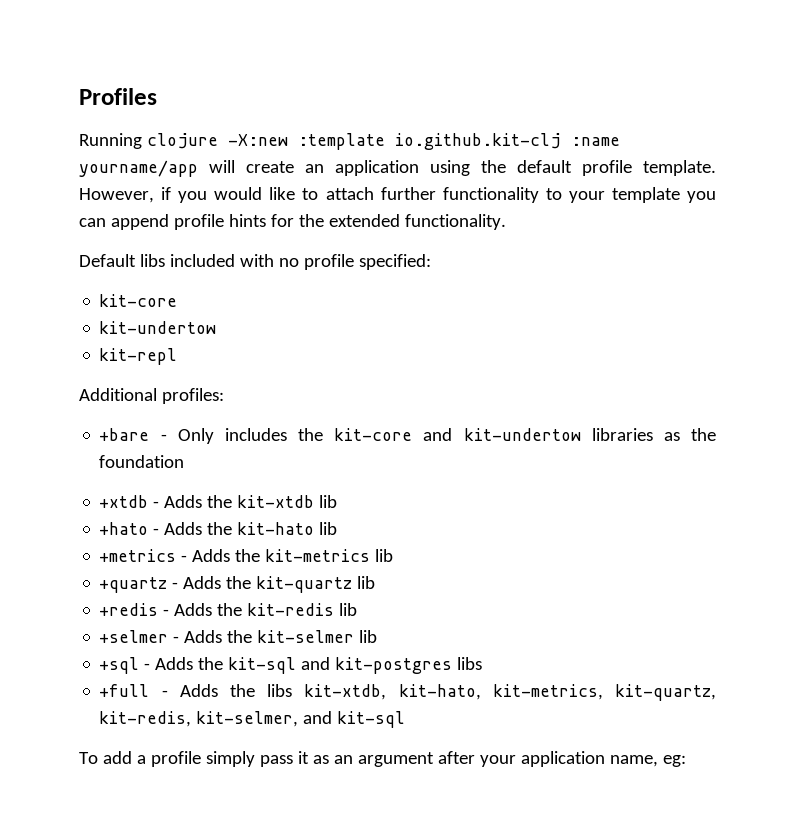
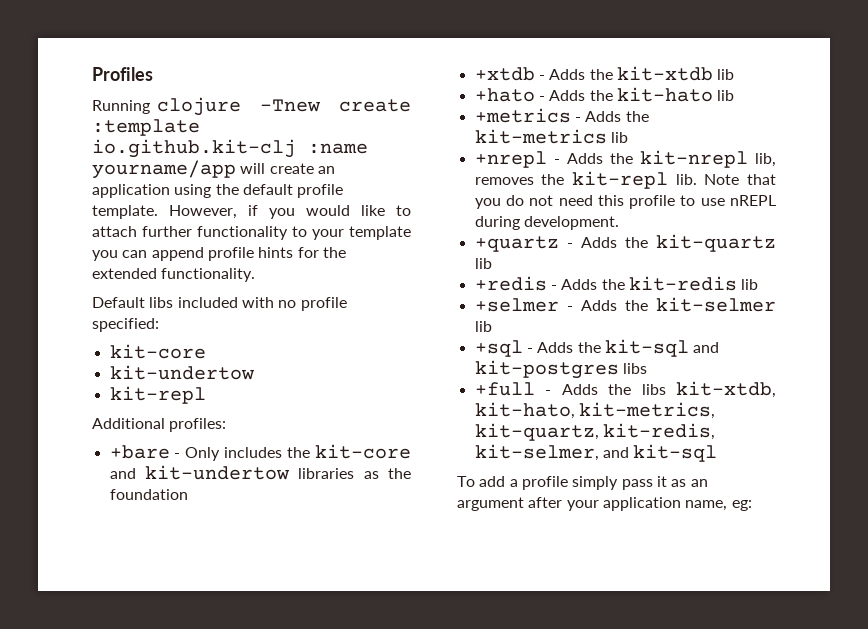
- Running clojure -X:new :template io.github.kit-clj :name yourname/app will create an application using the default profile template.
+ Running clojure -Tnew create :template io.github.kit-clj :name yourname/app will create an application using the default profile template.
+ +nrepl - Adds the kit-nrepl lib, removes the kit-repl lib. Note that you do not need this profile to use nREPL during development.

